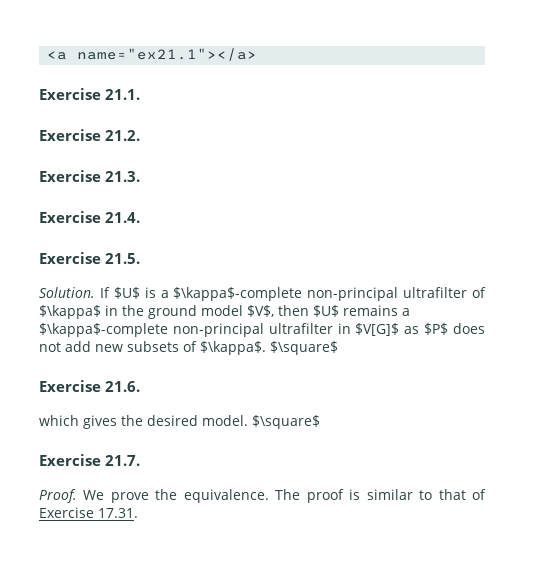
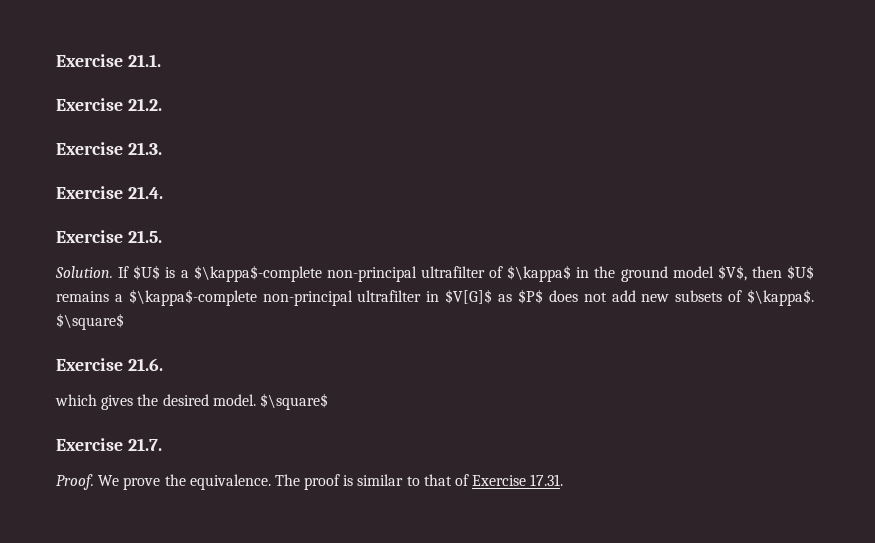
- <a name="ex21.1"></a>

